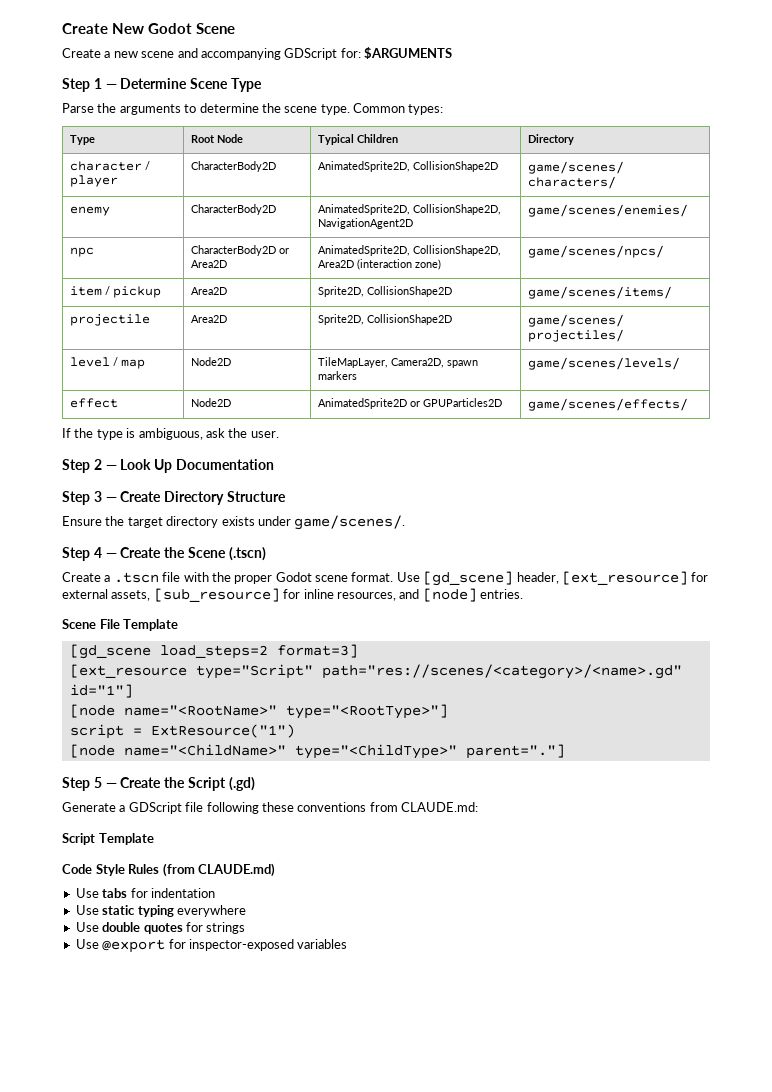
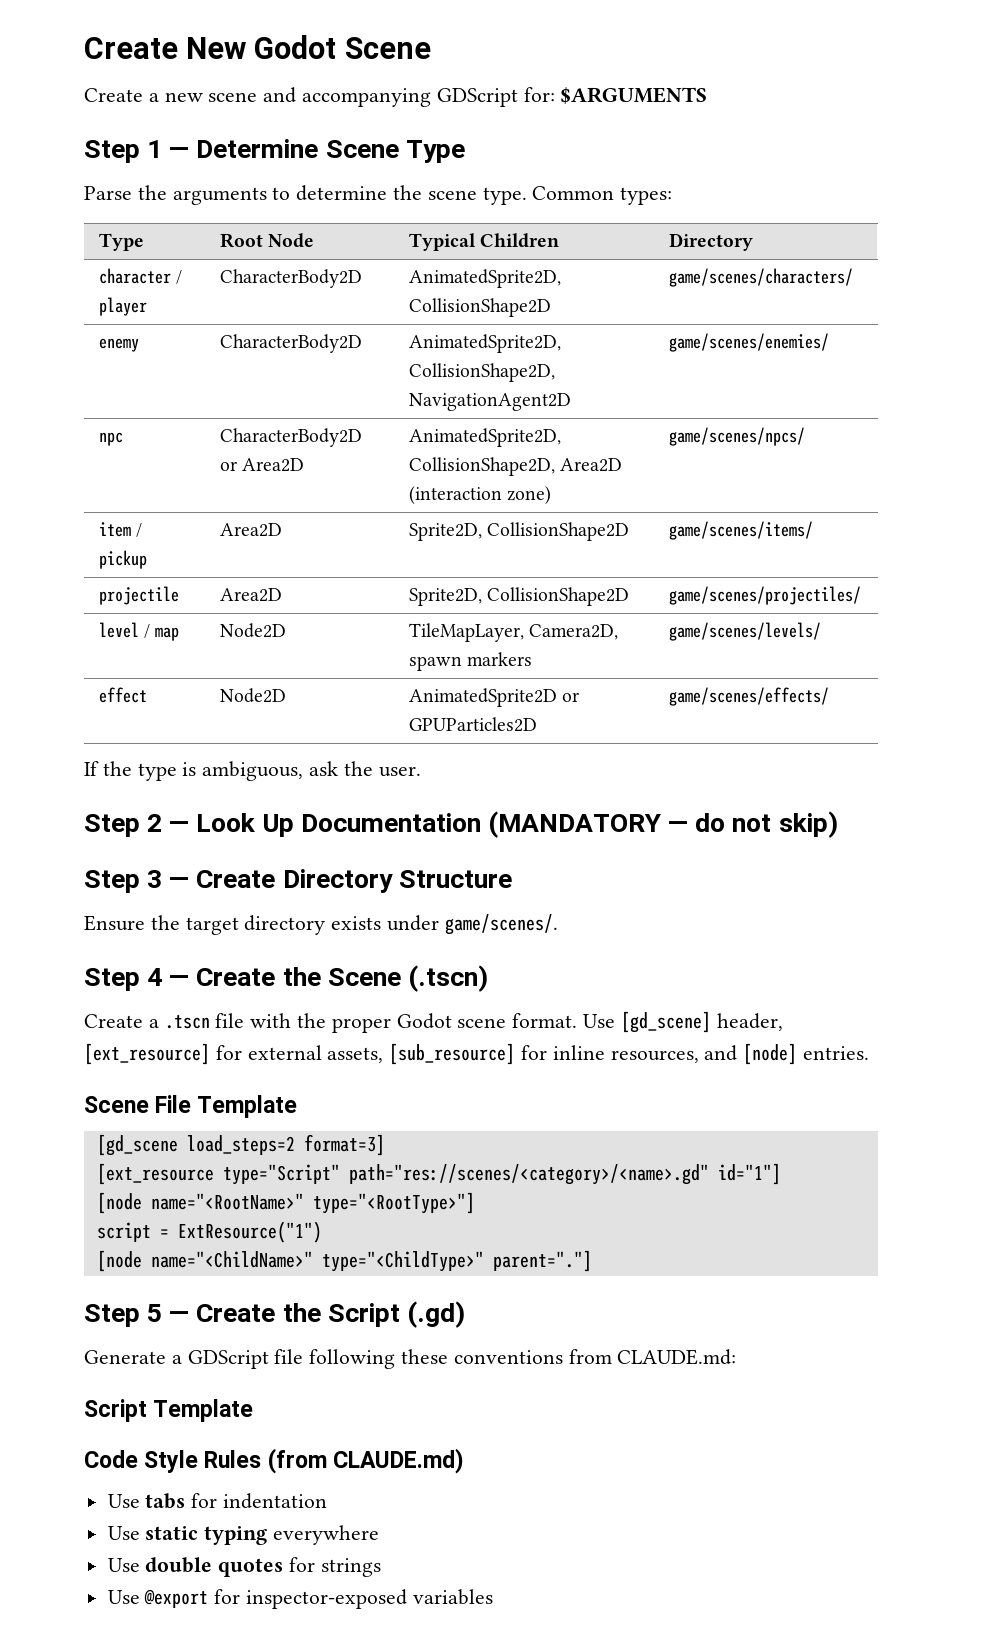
- Step 2 — Look Up Documentation
+ Step 2 — Look Up Documentation (MANDATORY — do not skip)

